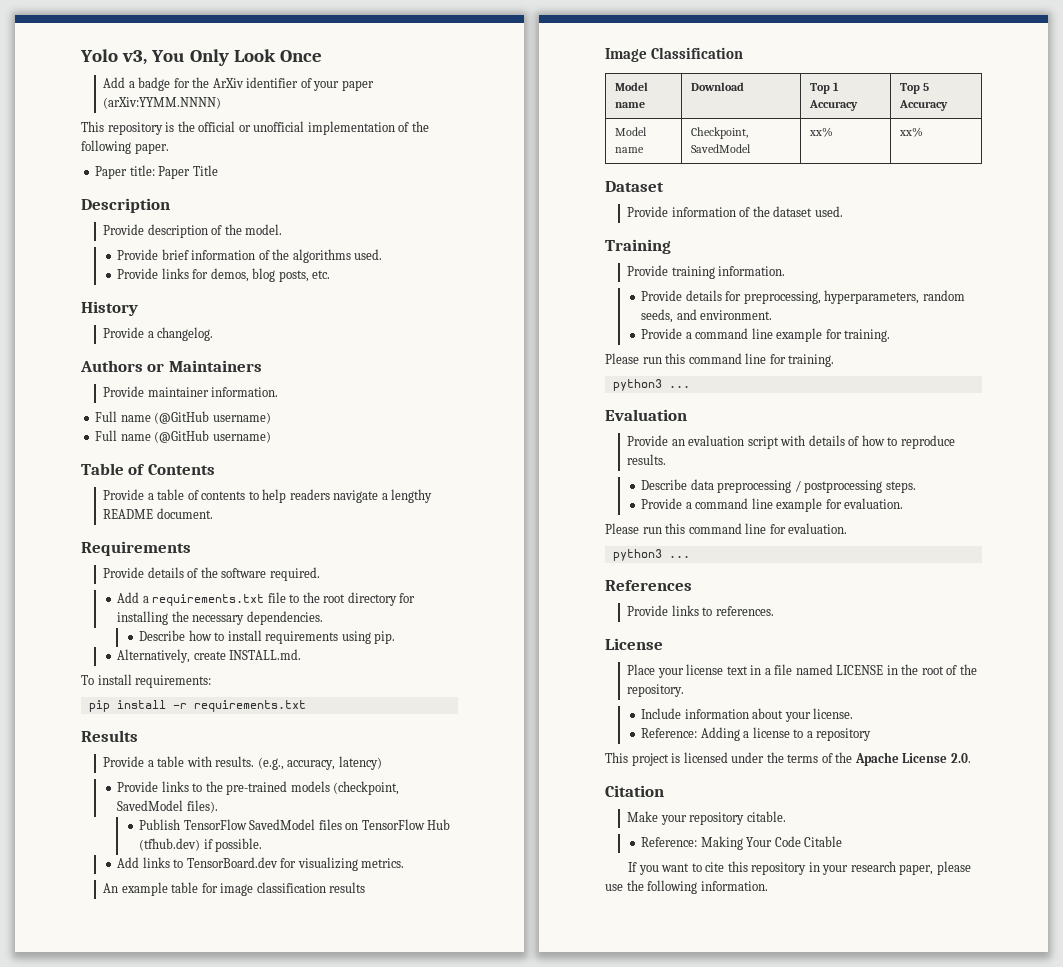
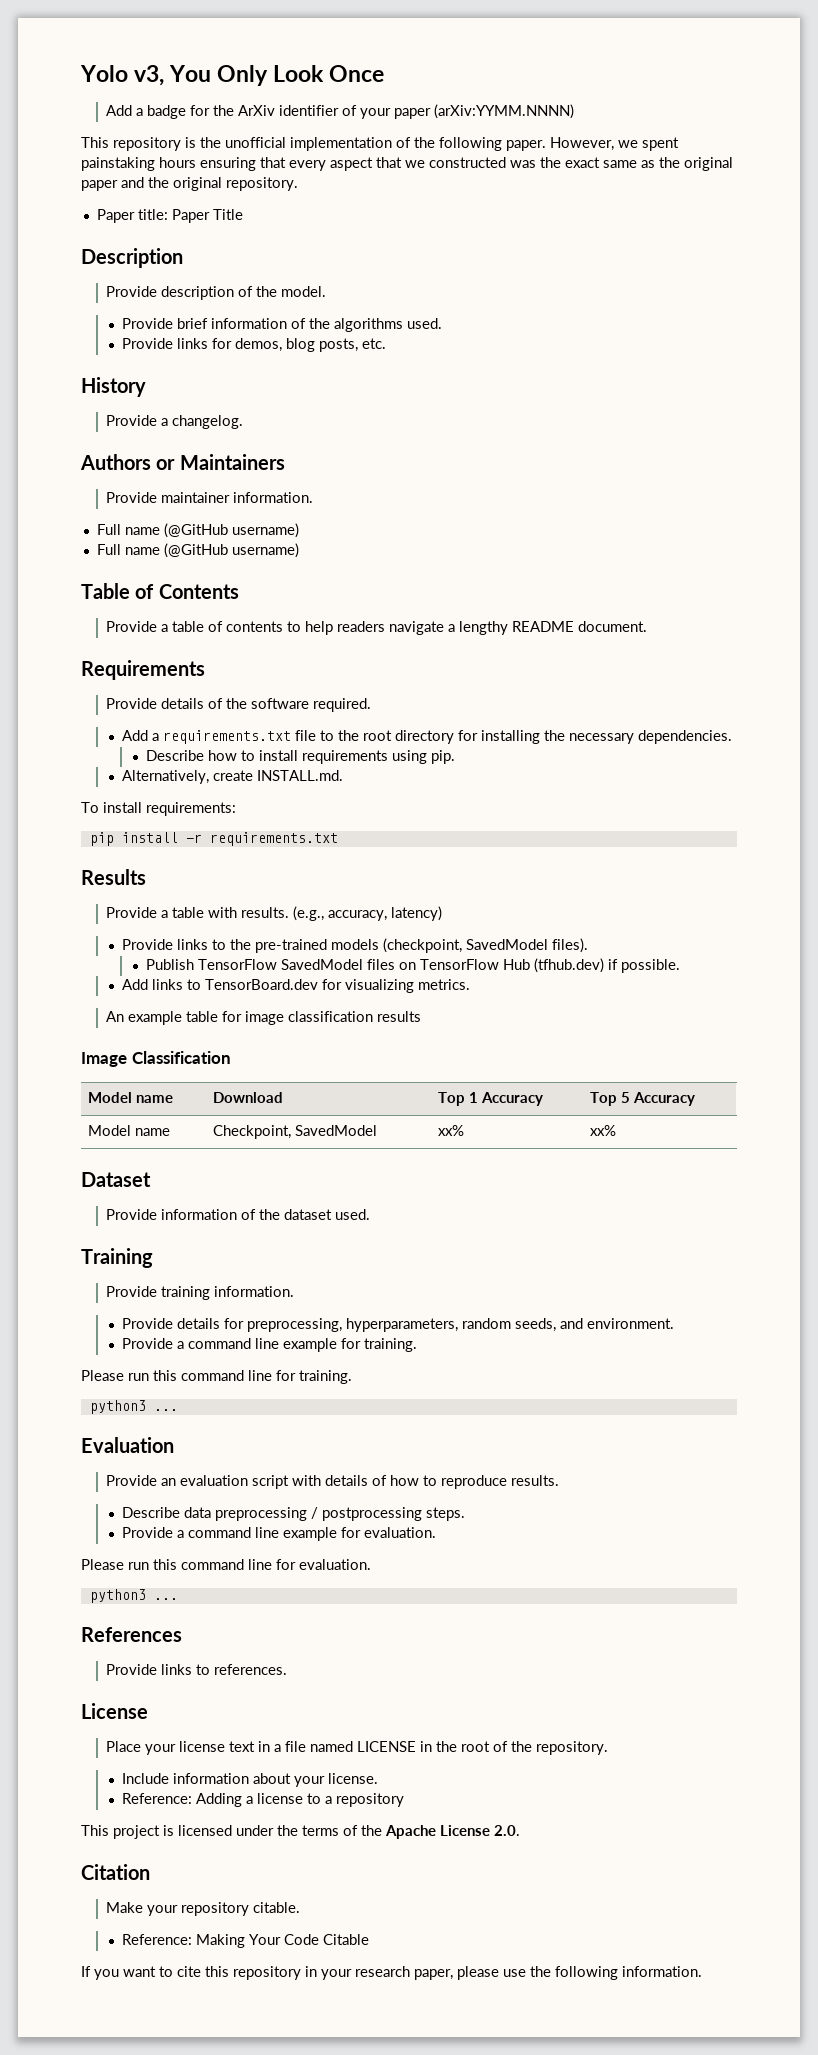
- This repository is the official or unofficial implementation of the following paper.
+ This repository is the unofficial implementation of the following paper. However, we spent painstaking hours ensuring that every aspect that we constructed was the exact same as the original paper and the original repository.

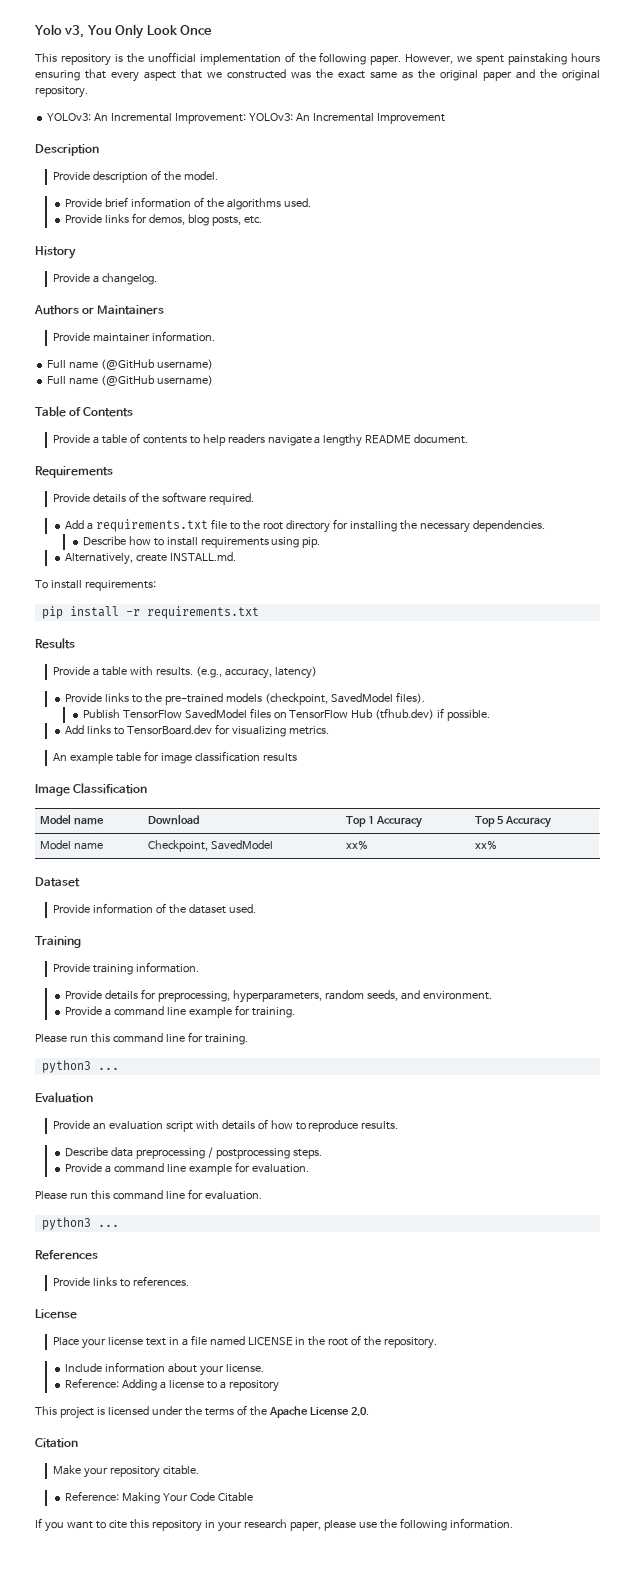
- Add a badge for the ArXiv identifier of your paper (arXiv:YYMM.NNNN)
- Paper title: Paper Title
+ YOLOv3: An Incremental Improvement: YOLOv3: An Incremental Improvement

